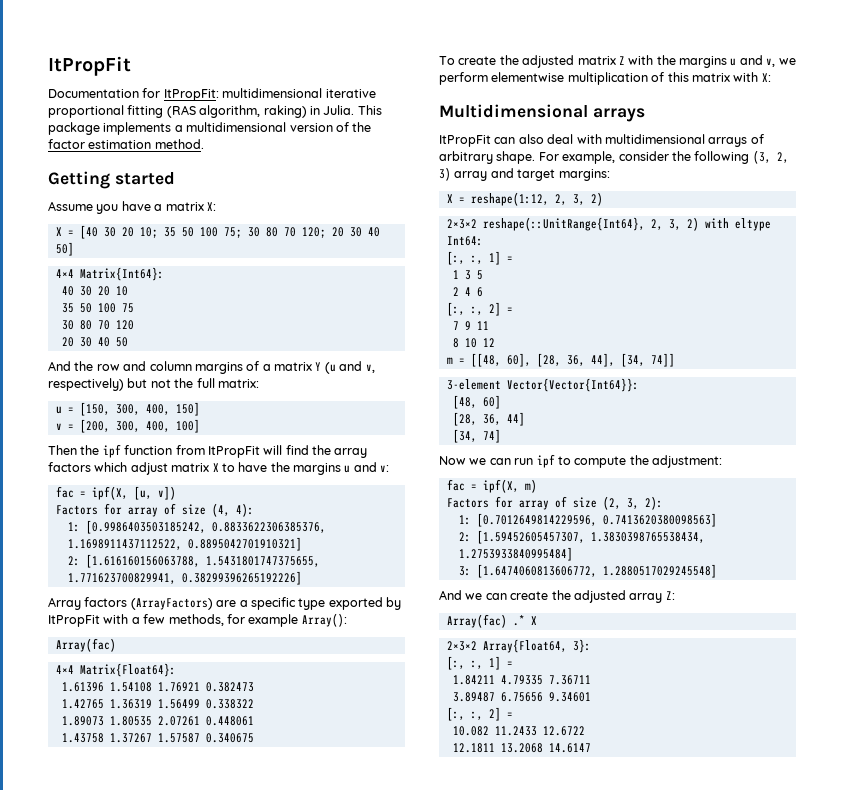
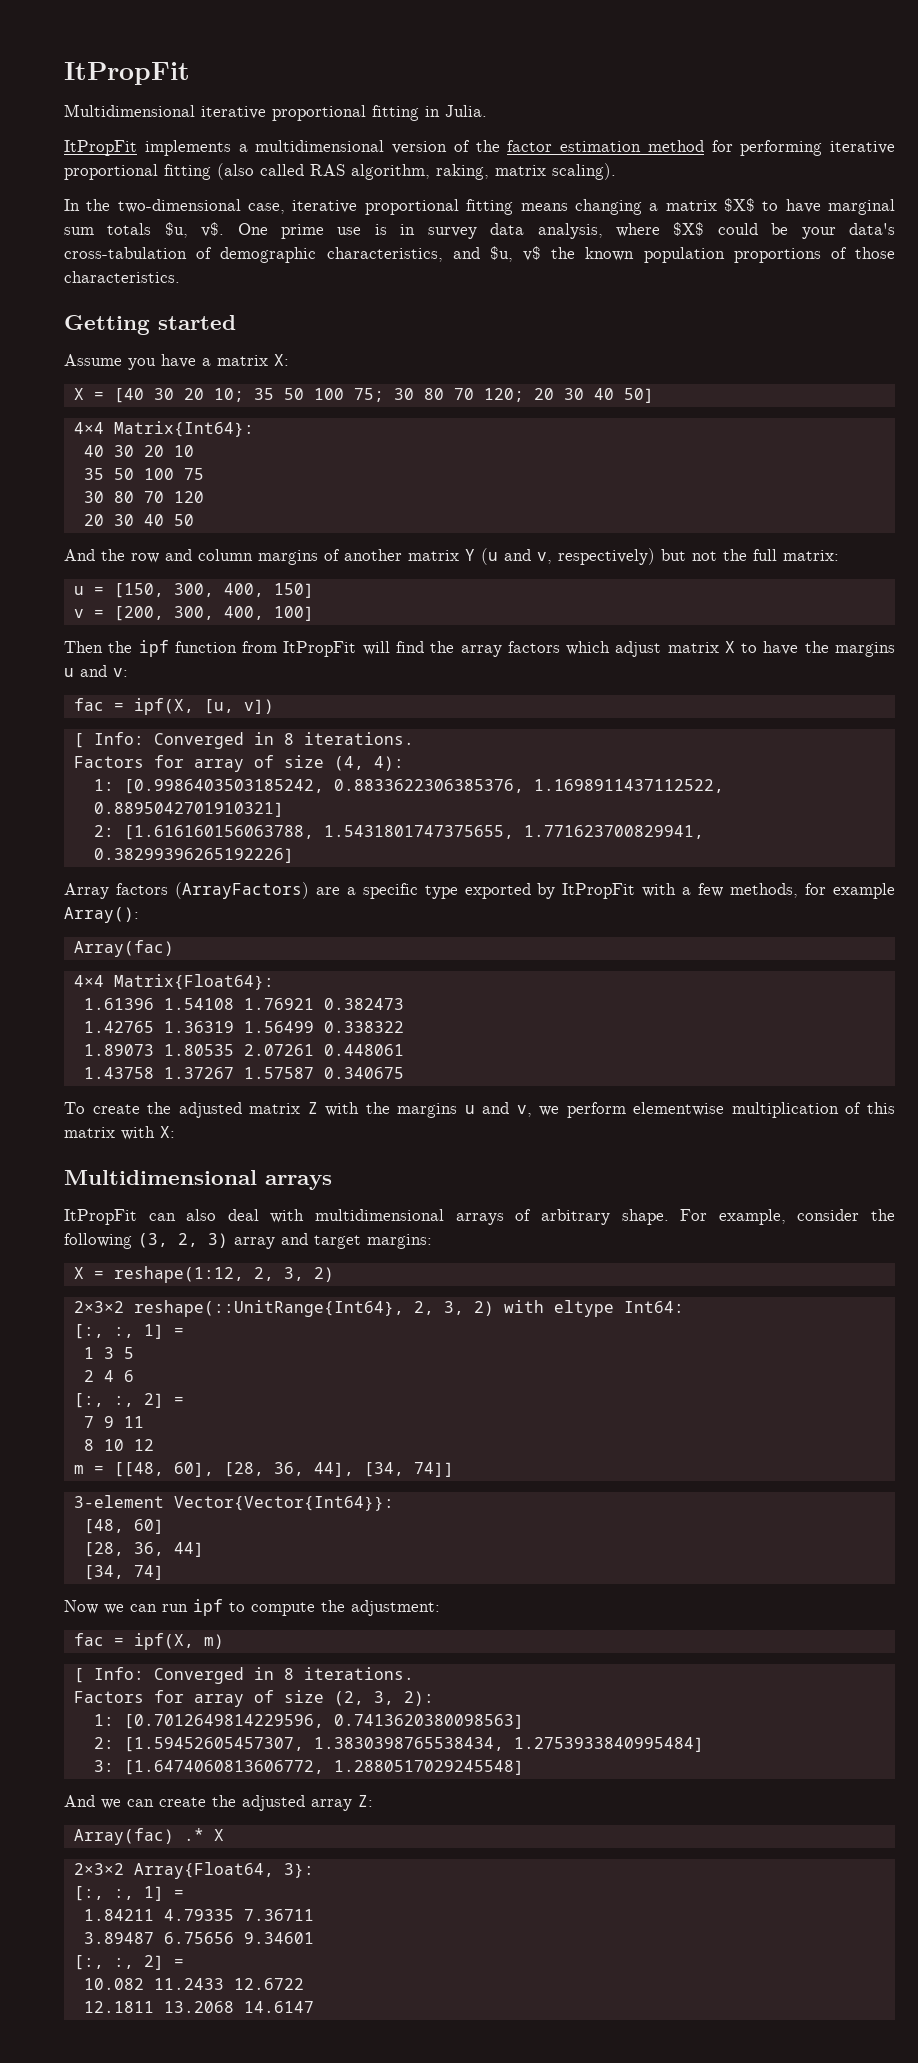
- Documentation for ItPropFit: multidimensional iterative proportional fitting (RAS algorithm, raking) in Julia. This package implements a multidimensional version of the factor estimation method.
+ Multidimensional iterative proportional fitting in Julia.
+ ItPropFit implements a multidimensional version of the factor estimation method for performing iterative proportional fitting (also called RAS algorithm, raking, matrix scaling).
+ In the two-dimensional case, iterative proportional fitting means changing a matrix $X$ to have marginal sum totals $u, v$. One prime use is in survey data analysis, where $X$ could be your data's cross-tabulation of demographic characteristics, and $u, v$ the known population proportions of those characteristics.
- And the row and column margins of a matrix Y (u and v, respectively) but not the full matrix:
+ And the row and column margins of another matrix Y (u and v, respectively) but not the full matrix:
  fac = ipf(X, [u, v])
+ [ Info: Converged in 8 iterations.
  fac = ipf(X, m)
+ [ Info: Converged in 8 iterations.

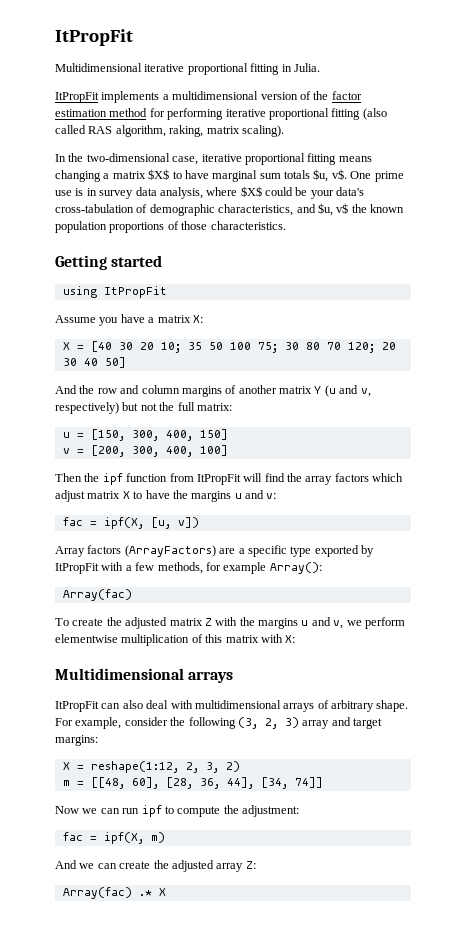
+ using ItPropFit
- 4×4 Matrix{Int64}:
- 40 30 20 10
- 35 50 100 75
- 30 80 70 120
- 20 30 40 50
  fac = ipf(X, [u, v])
- [ Info: Converged in 8 iterations.
- Factors for array of size (4, 4):
- 1: [0.9986403503185242, 0.8833622306385376, 1.1698911437112522, 0.8895042701910321]
- 2: [1.616160156063788, 1.5431801747375655, 1.771623700829941, 0.38299396265192226]
- 4×4 Matrix{Float64}:
- 1.61396 1.54108 1.76921 0.382473
- 1.42765 1.36319 1.56499 0.338322
- 1.89073 1.80535 2.07261 0.448061
- 1.43758 1.37267 1.57587 0.340675
- 2×3×2 reshape(::UnitRange{Int64}, 2, 3, 2) with eltype Int64:
- [:, :, 1] =
- 1 3 5
- 2 4 6
- [:, :, 2] =
- 7 9 11
- 8 10 12
- 3-element Vector{Vector{Int64}}:
- [48, 60]
- [28, 36, 44]
- [34, 74]
  fac = ipf(X, m)
- [ Info: Converged in 8 iterations.
- Factors for array of size (2, 3, 2):
- 1: [0.7012649814229596, 0.7413620380098563]
- 2: [1.59452605457307, 1.3830398765538434, 1.2753933840995484]
- 3: [1.6474060813606772, 1.2880517029245548]
- 2×3×2 Array{Float64, 3}:
- [:, :, 1] =
- 1.84211 4.79335 7.36711
- 3.89487 6.75656 9.34601
- [:, :, 2] =
- 10.082 11.2433 12.6722
- 12.1811 13.2068 14.6147

